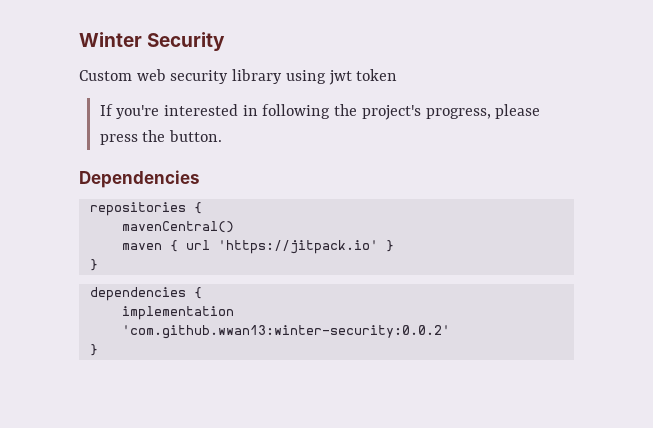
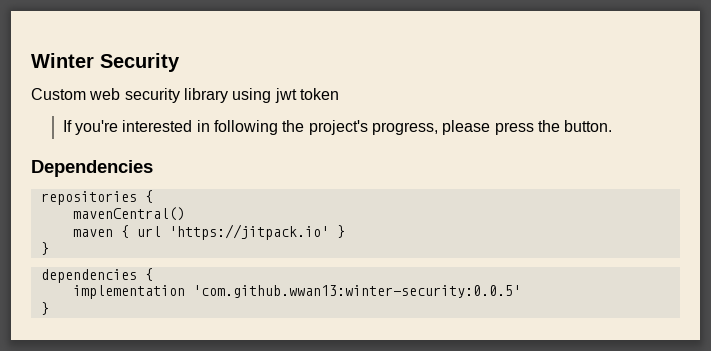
- implementation 'com.github.wwan13:winter-security:0.0.2'
+ implementation 'com.github.wwan13:winter-security:0.0.5'

